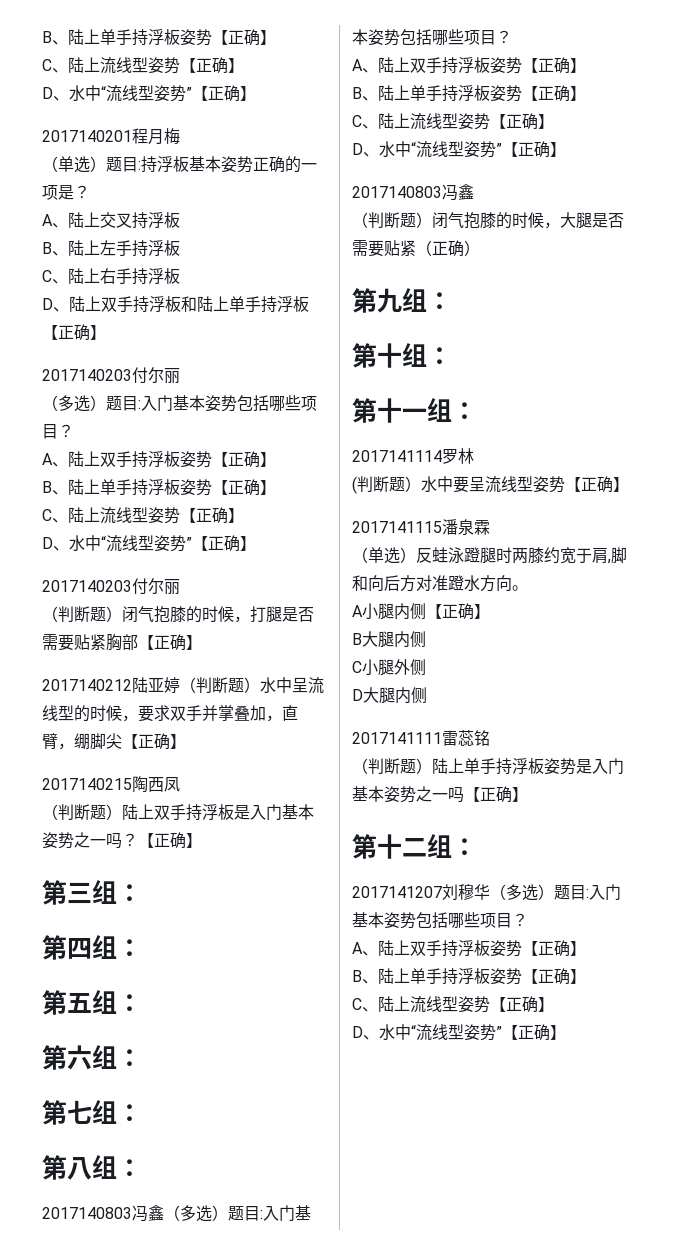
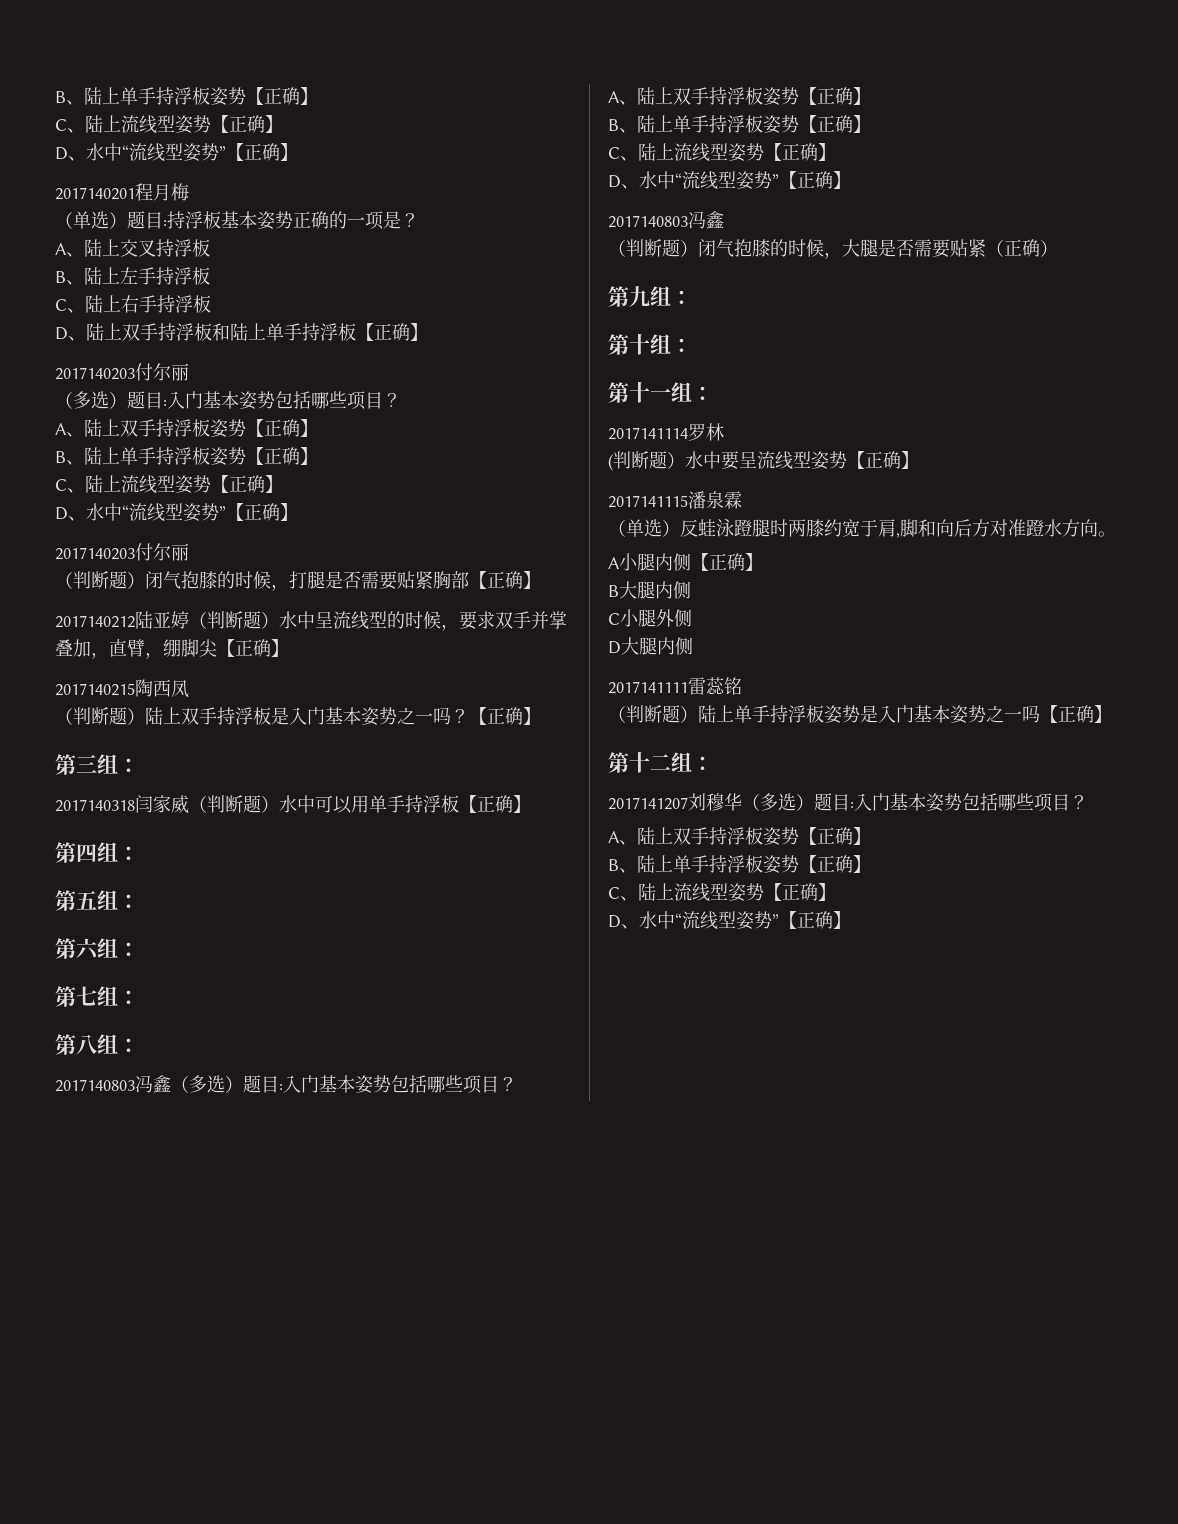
+ 2017140318闫家威（判断题）水中可以用单手持浮板【正确】

